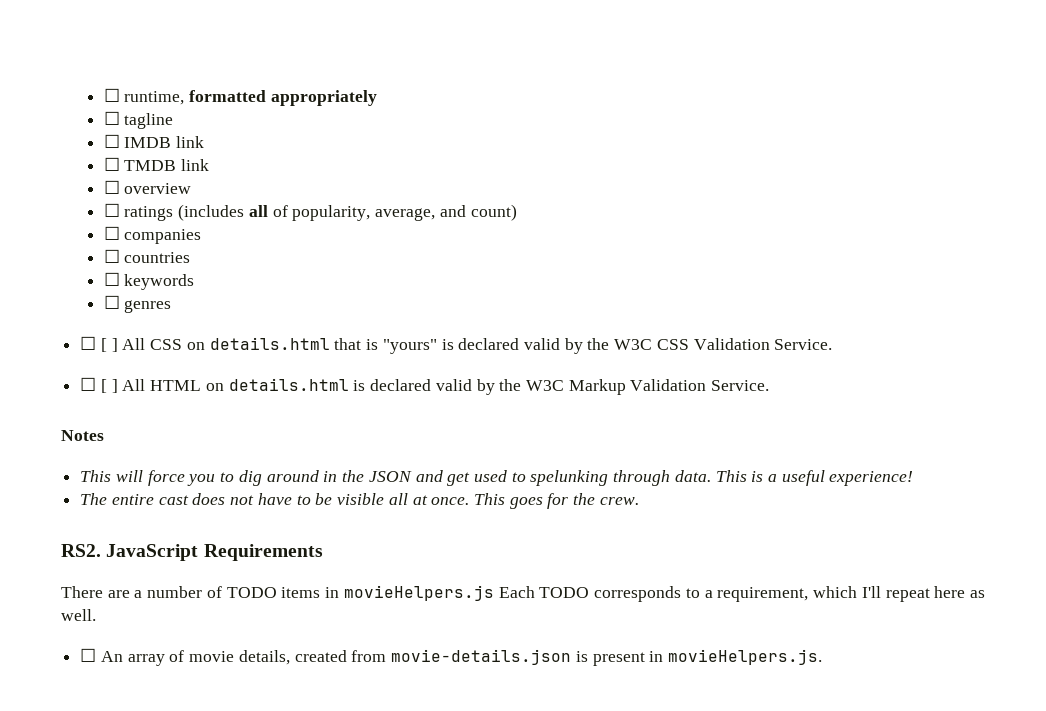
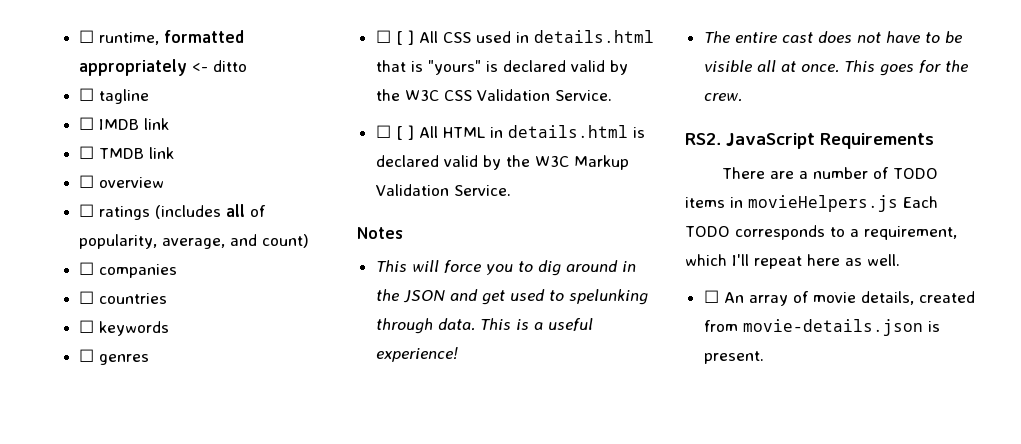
- ☐ runtime, formatted appropriately
+ ☐ runtime, formatted appropriately <- ditto
- ☐ [ ] All CSS on details.html that is "yours" is declared valid by the W3C CSS Validation Service.
+ ☐ [ ] All CSS used in details.html that is "yours" is declared valid by the W3C CSS Validation Service.
- ☐ [ ] All HTML on details.html is declared valid by the W3C Markup Validation Service.
+ ☐ [ ] All HTML in details.html is declared valid by the W3C Markup Validation Service.
- ☐ An array of movie details, created from movie-details.json is present in movieHelpers.js.
+ ☐ An array of movie details, created from movie-details.json is present.

